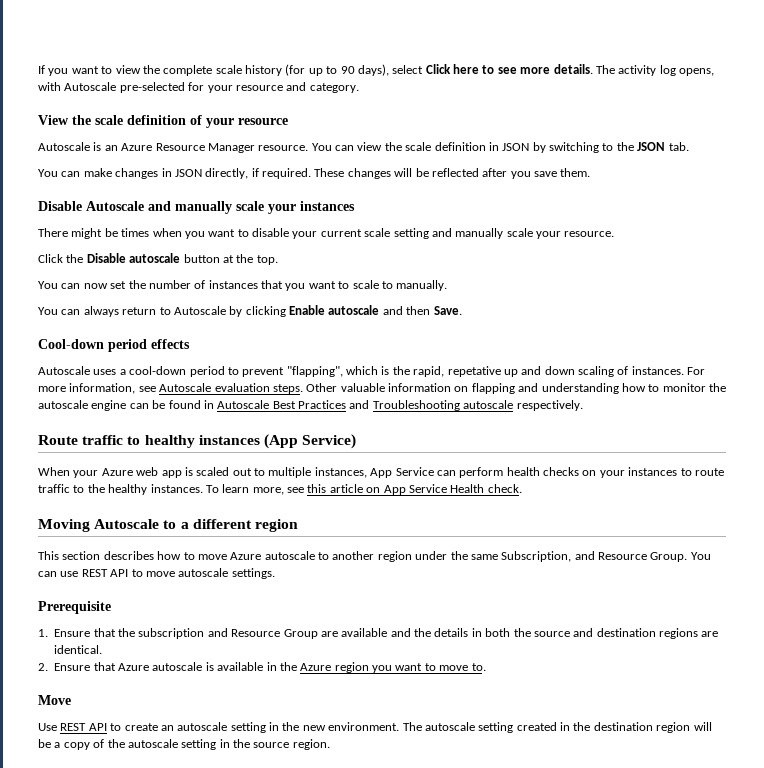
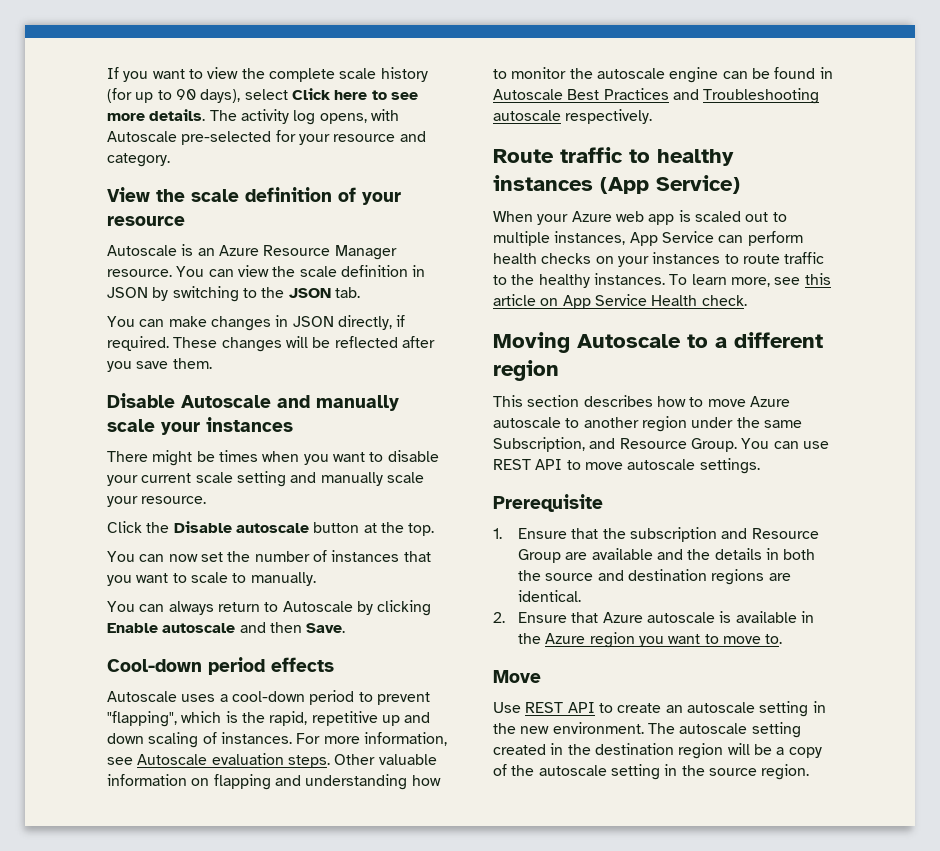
- Autoscale uses a cool-down period to prevent "flapping", which is the rapid, repetative up and down scaling of instances.
+ Autoscale uses a cool-down period to prevent "flapping", which is the rapid, repetitive up and down scaling of instances.

